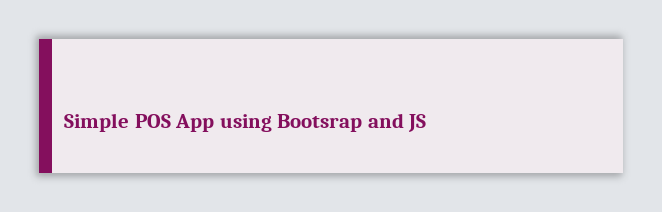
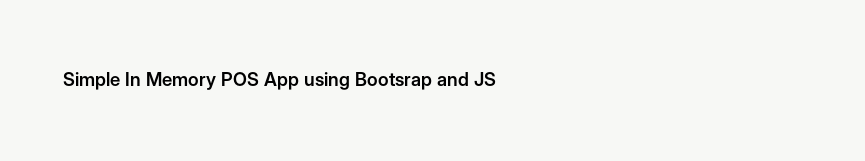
- Simple POS App using Bootsrap and JS
+ Simple In Memory POS App using Bootsrap and JS

